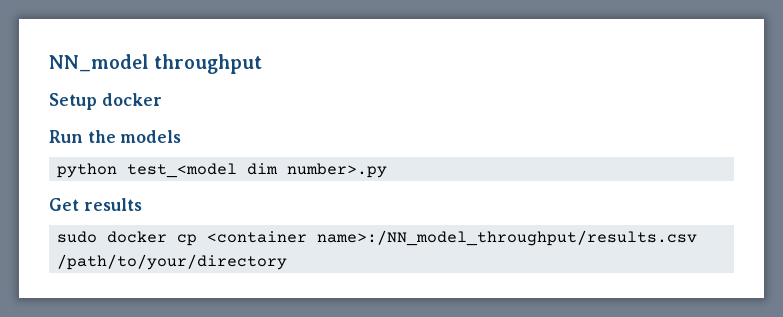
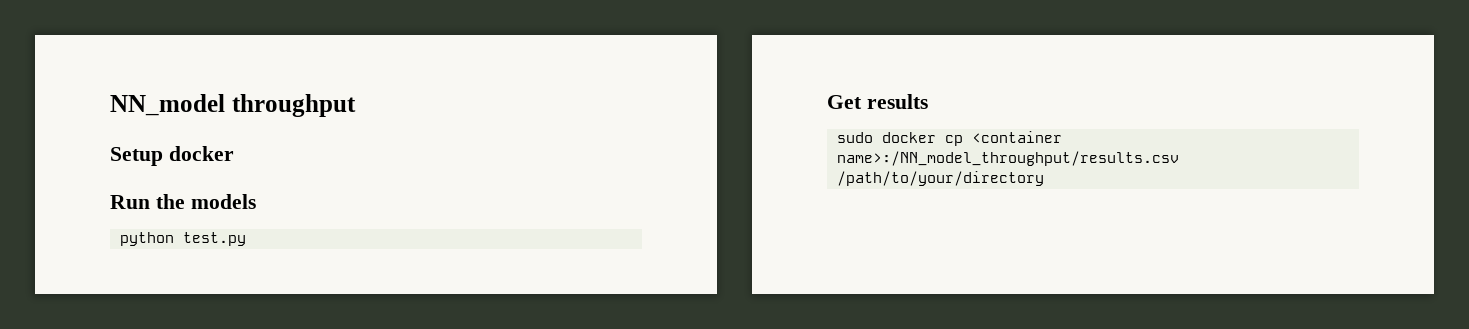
- python test_<model dim number>.py
+ python test.py

